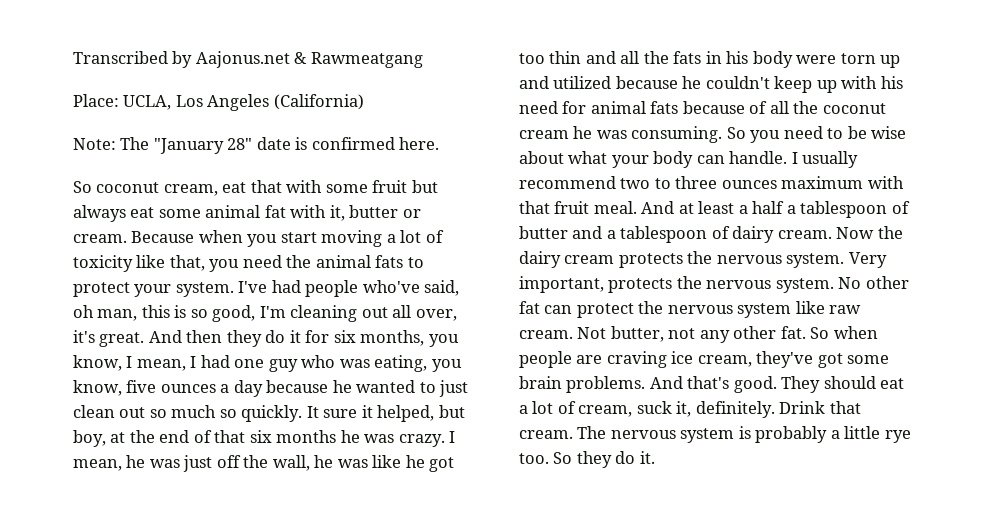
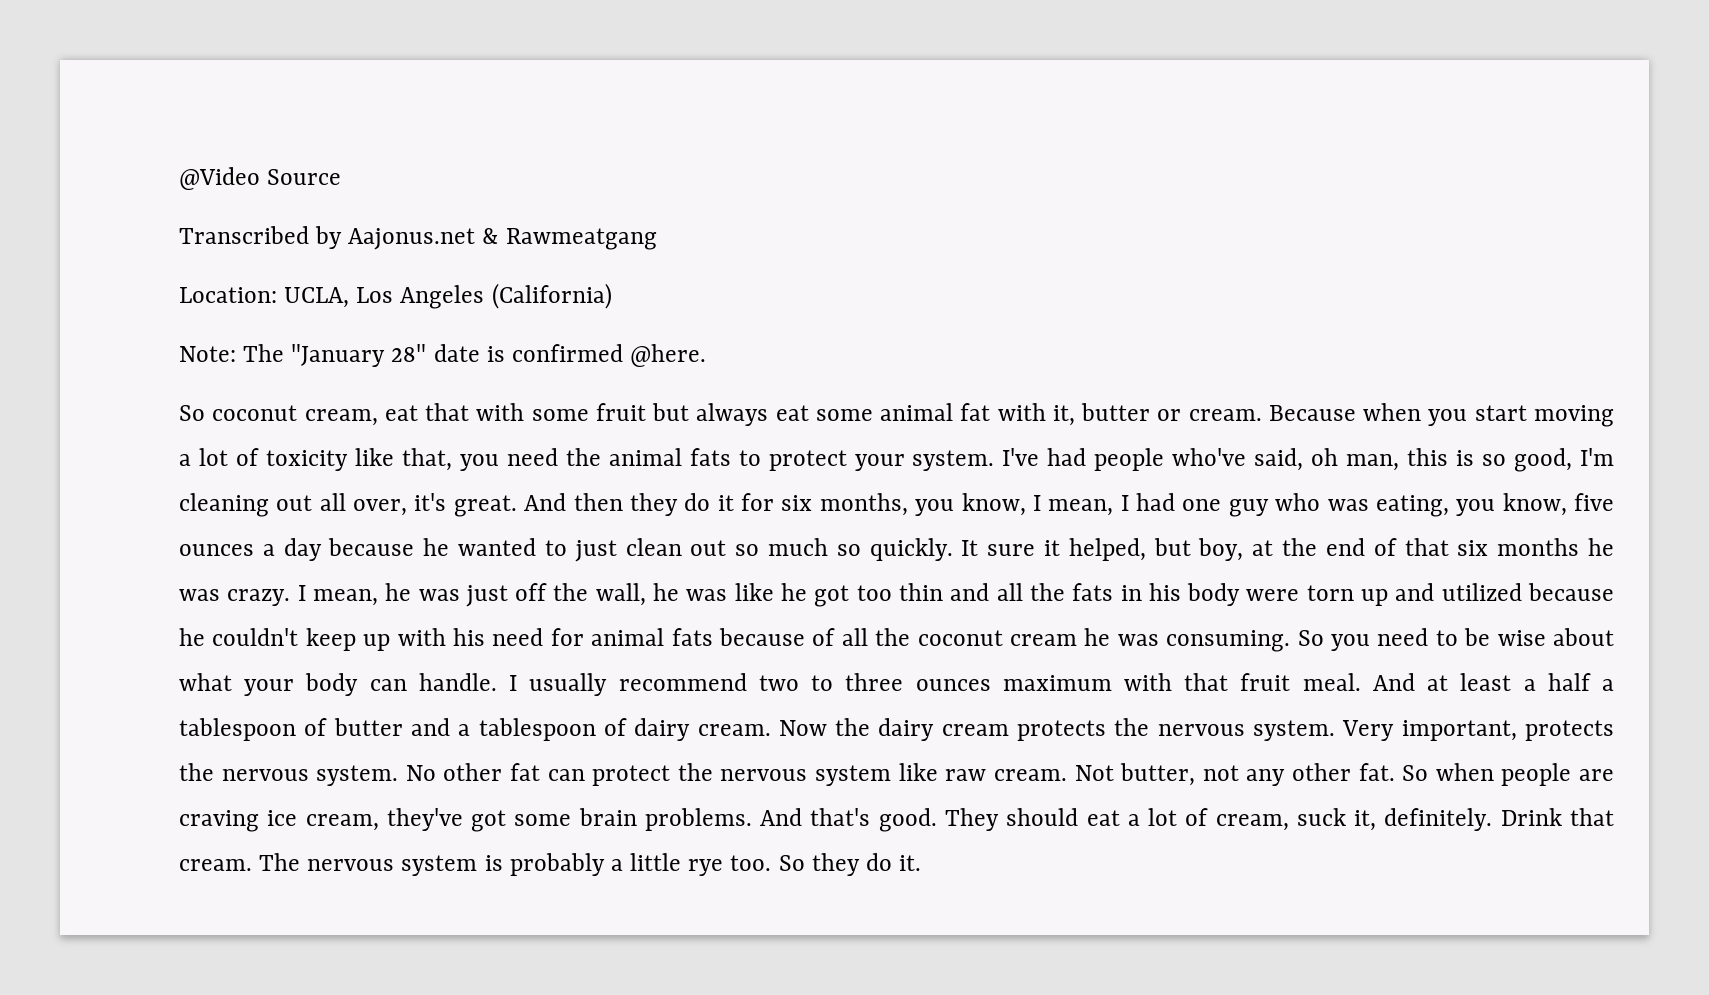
+ @Video Source
- Place: UCLA, Los Angeles (California)
+ Location: UCLA, Los Angeles (California)
- Note: The "January 28" date is confirmed here.
+ Note: The "January 28" date is confirmed @here.

